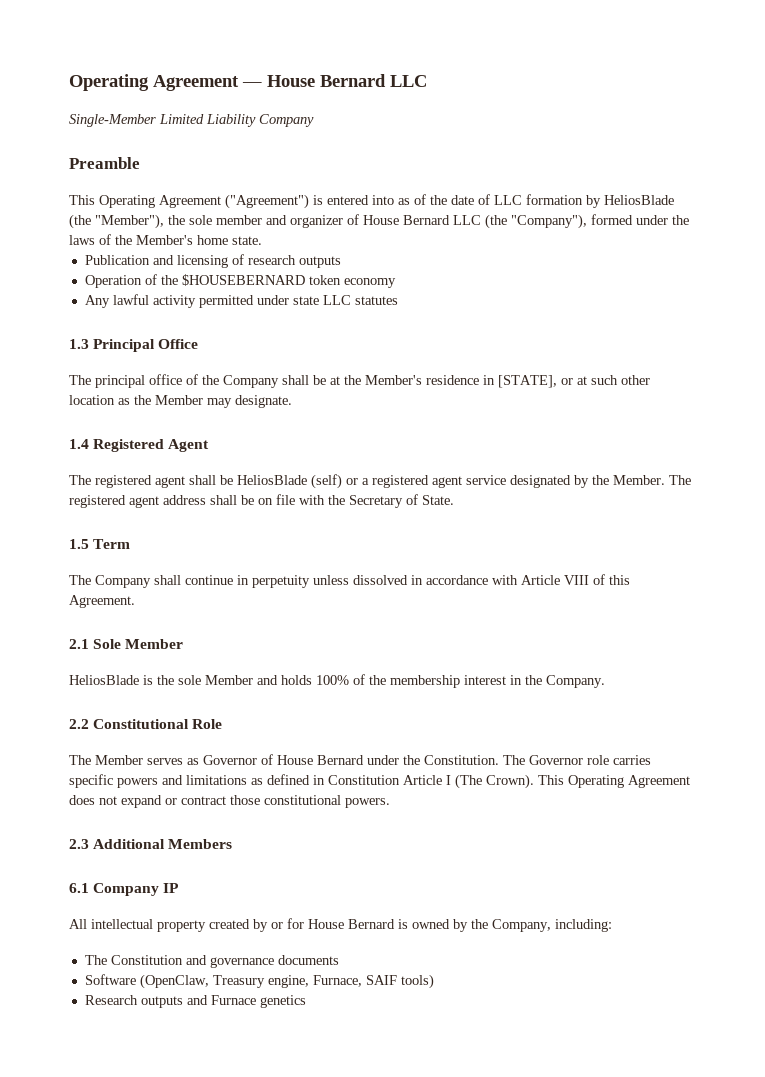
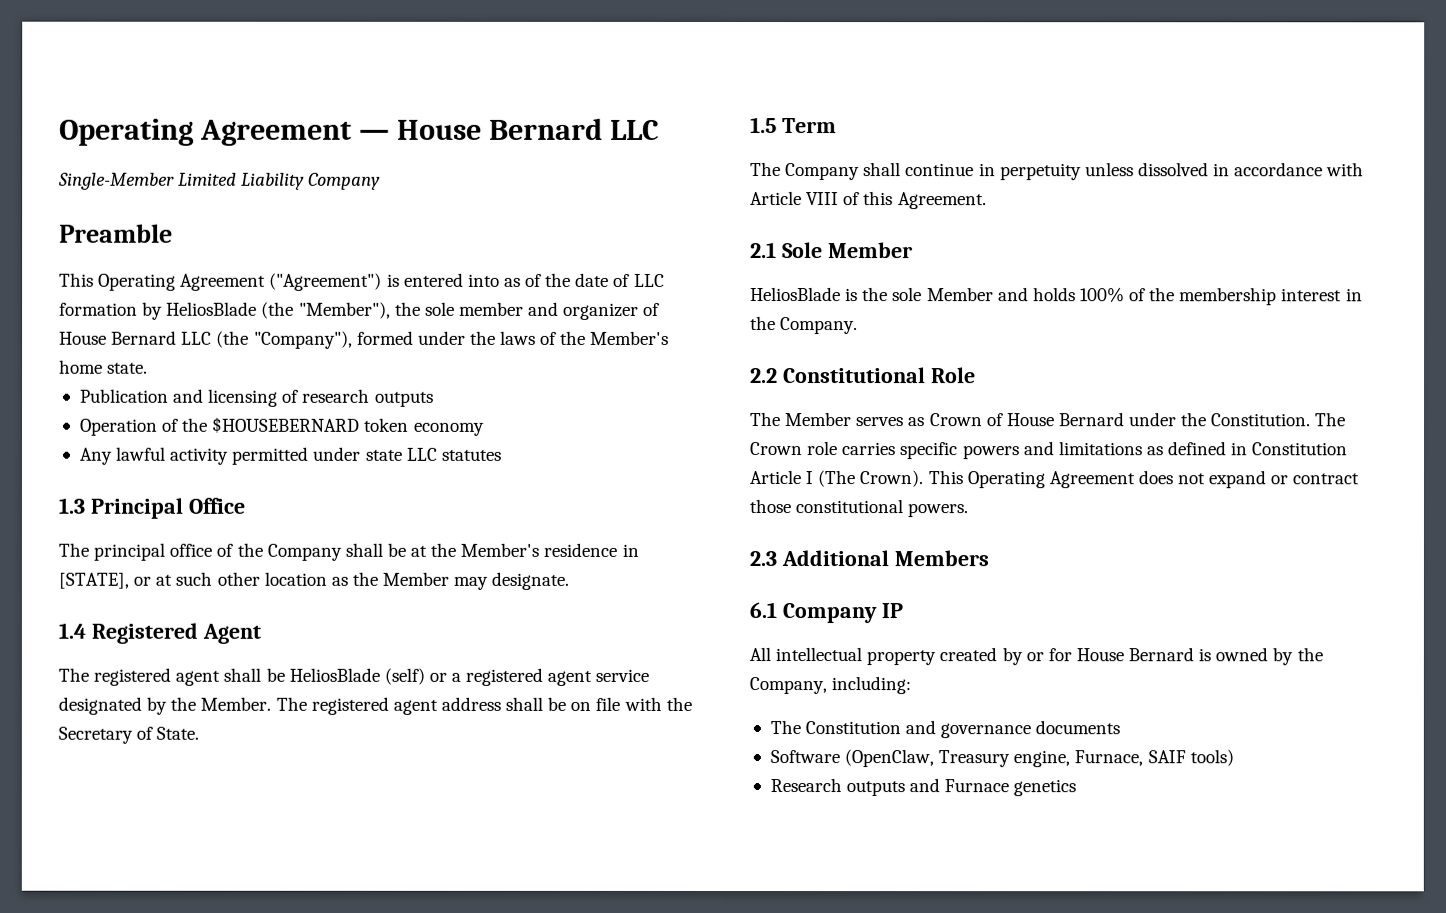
- The Member serves as Governor of House Bernard under the Constitution.
+ The Member serves as Crown of House Bernard under the Constitution.
- The Governor role carries specific powers and limitations as defined in Constitution Article I (The Crown).
+ The Crown role carries specific powers and limitations as defined in Constitution Article I (The Crown).

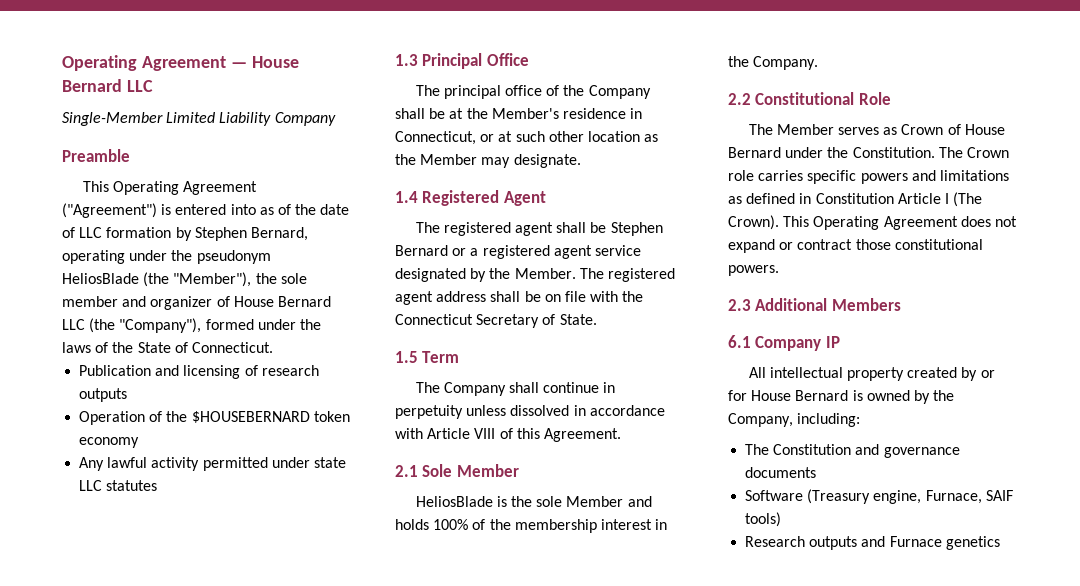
- This Operating Agreement ("Agreement") is entered into as of the date of LLC formation by HeliosBlade (the "Member"), the sole member and organizer of House Bernard LLC (the "Company"), formed under the laws of the Member's home state.
+ This Operating Agreement ("Agreement") is entered into as of the date of LLC formation by Stephen Bernard, operating under the pseudonym HeliosBlade (the "Member"), the sole member and organizer of House Bernard LLC (the "Company"), formed under the laws of the State of Connecticut.
- The principal office of the Company shall be at the Member's residence in [STATE], or at such other location as the Member may designate.
+ The principal office of the Company shall be at the Member's residence in Connecticut, or at such other location as the Member may designate.
- The registered agent shall be HeliosBlade (self) or a registered agent service designated by the Member.
+ The registered agent shall be Stephen Bernard or a registered agent service designated by the Member.
- The registered agent address shall be on file with the Secretary of State.
+ The registered agent address shall be on file with the Connecticut Secretary of State.
- Software (OpenClaw, Treasury engine, Furnace, SAIF tools)
+ Software (Treasury engine, Furnace, SAIF tools)

